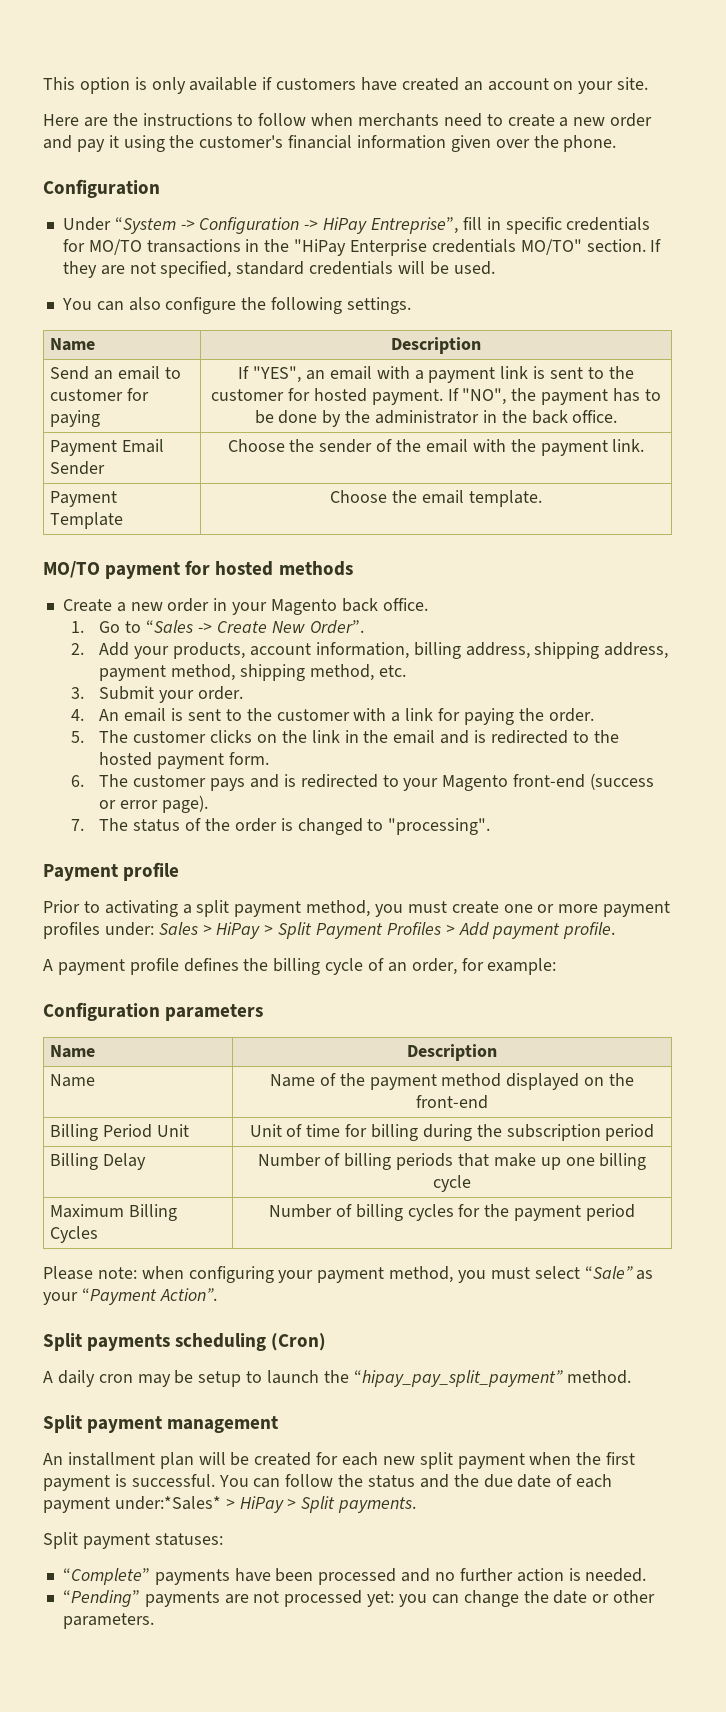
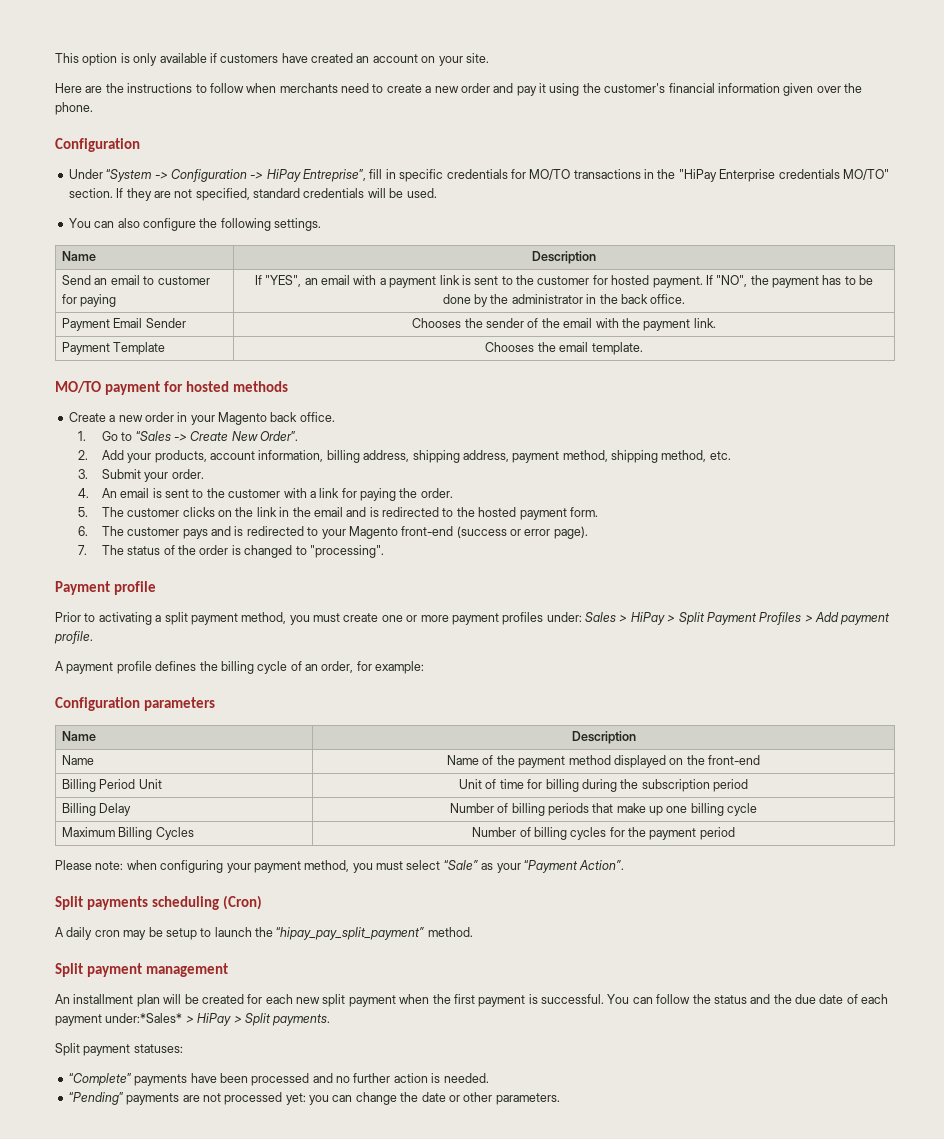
- Payment Email Sender | Choose the sender of the email with the payment link.
+ Payment Email Sender | Chooses the sender of the email with the payment link.
- Payment Template | Choose the email template.
+ Payment Template | Chooses the email template.

